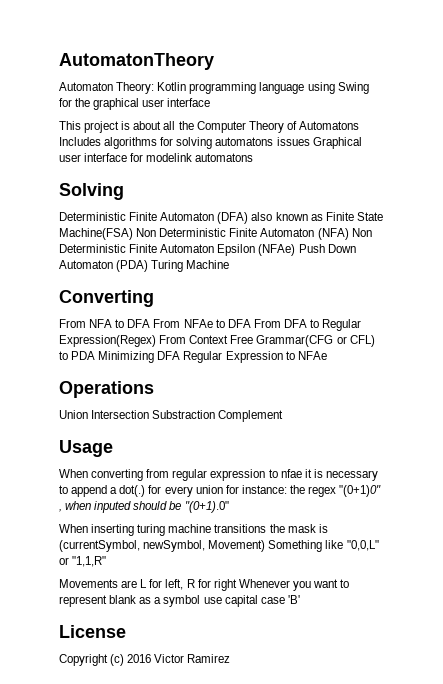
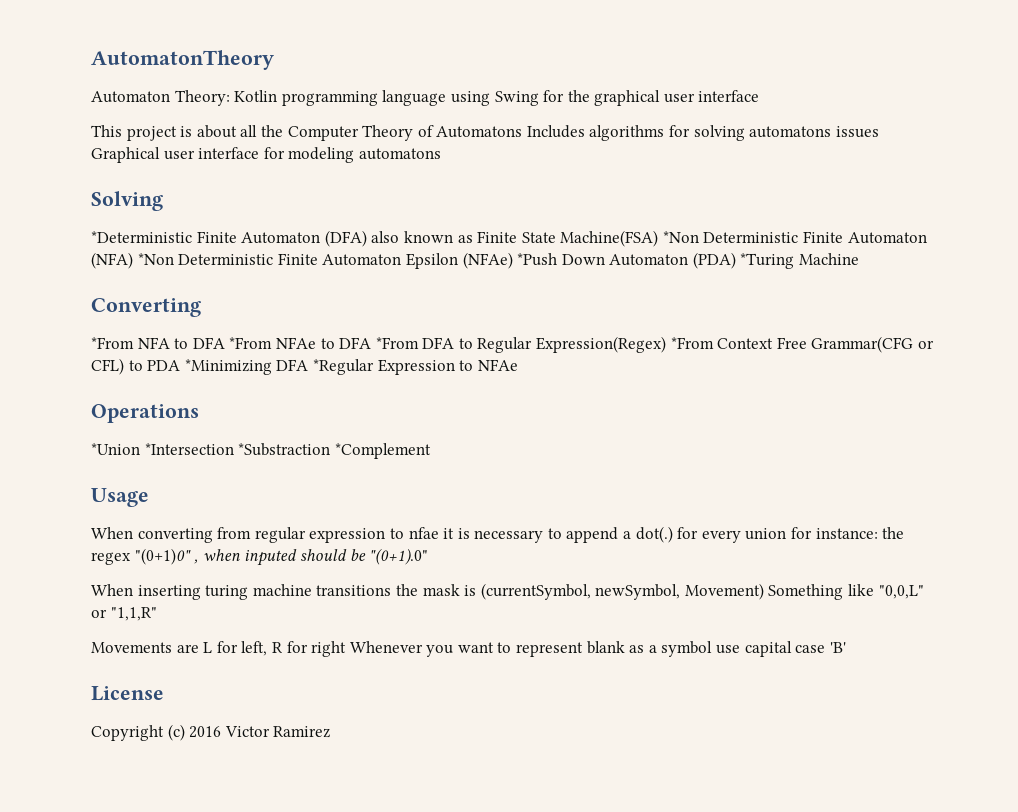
- This project is about all the Computer Theory of Automatons Includes algorithms for solving automatons issues Graphical user interface for modelink automatons
+ This project is about all the Computer Theory of Automatons Includes algorithms for solving automatons issues Graphical user interface for modeling automatons
- Deterministic Finite Automaton (DFA) also known as Finite State Machine(FSA) Non Deterministic Finite Automaton (NFA) Non Deterministic Finite Automaton Epsilon (NFAe) Push Down Automaton (PDA) Turing Machine
+ *Deterministic Finite Automaton (DFA) also known as Finite State Machine(FSA) *Non Deterministic Finite Automaton (NFA) *Non Deterministic Finite Automaton Epsilon (NFAe) *Push Down Automaton (PDA) *Turing Machine
- From NFA to DFA From NFAe to DFA From DFA to Regular Expression(Regex) From Context Free Grammar(CFG or CFL) to PDA Minimizing DFA Regular Expression to NFAe
+ *From NFA to DFA *From NFAe to DFA *From DFA to Regular Expression(Regex) *From Context Free Grammar(CFG or CFL) to PDA *Minimizing DFA *Regular Expression to NFAe
- Union Intersection Substraction Complement
+ *Union *Intersection *Substraction *Complement

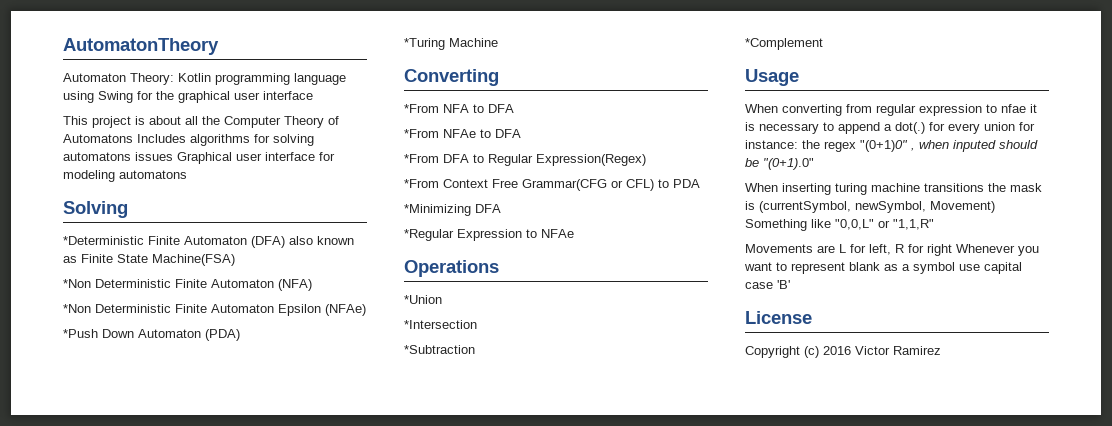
- *Deterministic Finite Automaton (DFA) also known as Finite State Machine(FSA) *Non Deterministic Finite Automaton (NFA) *Non Deterministic Finite Automaton Epsilon (NFAe) *Push Down Automaton (PDA) *Turing Machine
+ *Deterministic Finite Automaton (DFA) also known as Finite State Machine(FSA)
+ *Non Deterministic Finite Automaton (NFA)
+ *Non Deterministic Finite Automaton Epsilon (NFAe)
+ *Push Down Automaton (PDA)
+ *Turing Machine
- *From NFA to DFA *From NFAe to DFA *From DFA to Regular Expression(Regex) *From Context Free Grammar(CFG or CFL) to PDA *Minimizing DFA *Regular Expression to NFAe
+ *From NFA to DFA
+ *From NFAe to DFA
+ *From DFA to Regular Expression(Regex)
+ *From Context Free Grammar(CFG or CFL) to PDA
+ *Minimizing DFA
+ *Regular Expression to NFAe
- *Union *Intersection *Substraction *Complement
+ *Union
+ *Intersection
+ *Subtraction
+ *Complement

